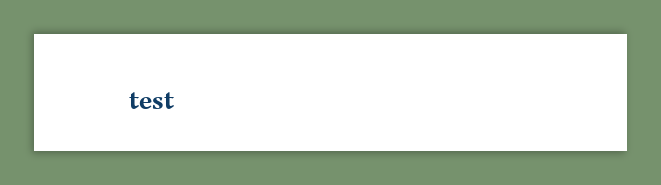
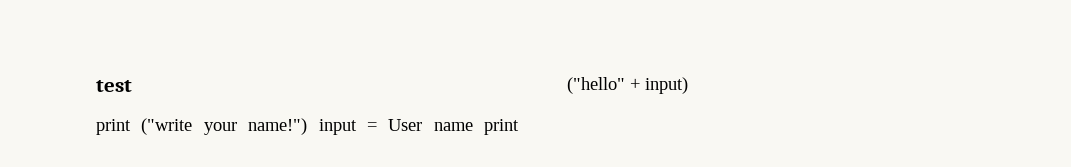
+ print ("write your name!") input = User name print ("hello" + input)

